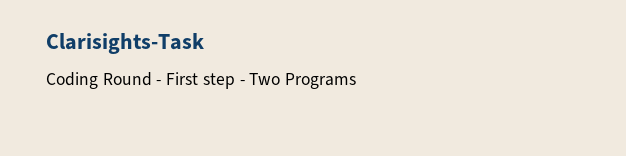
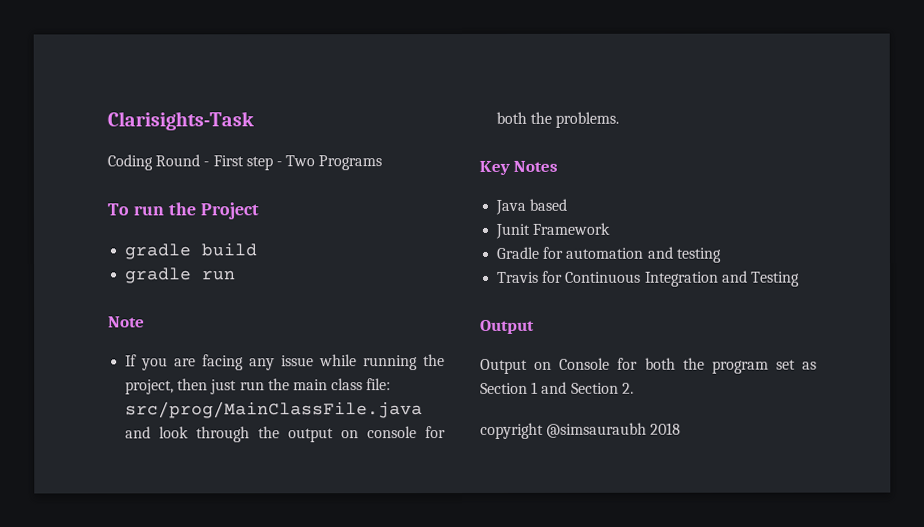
+ To run the Project
+ gradle build
+ gradle run
+ Note
+ If you are facing any issue while running the project, then just run the main class file: src/prog/MainClassFile.java and look through the output on console for both the problems.
+ Key Notes
+ Java based
+ Junit Framework
+ Gradle for automation and testing
+ Travis for Continuous Integration and Testing
+ Output
+ Output on Console for both the program set as Section 1 and Section 2.
+ copyright @simsauraubh 2018

